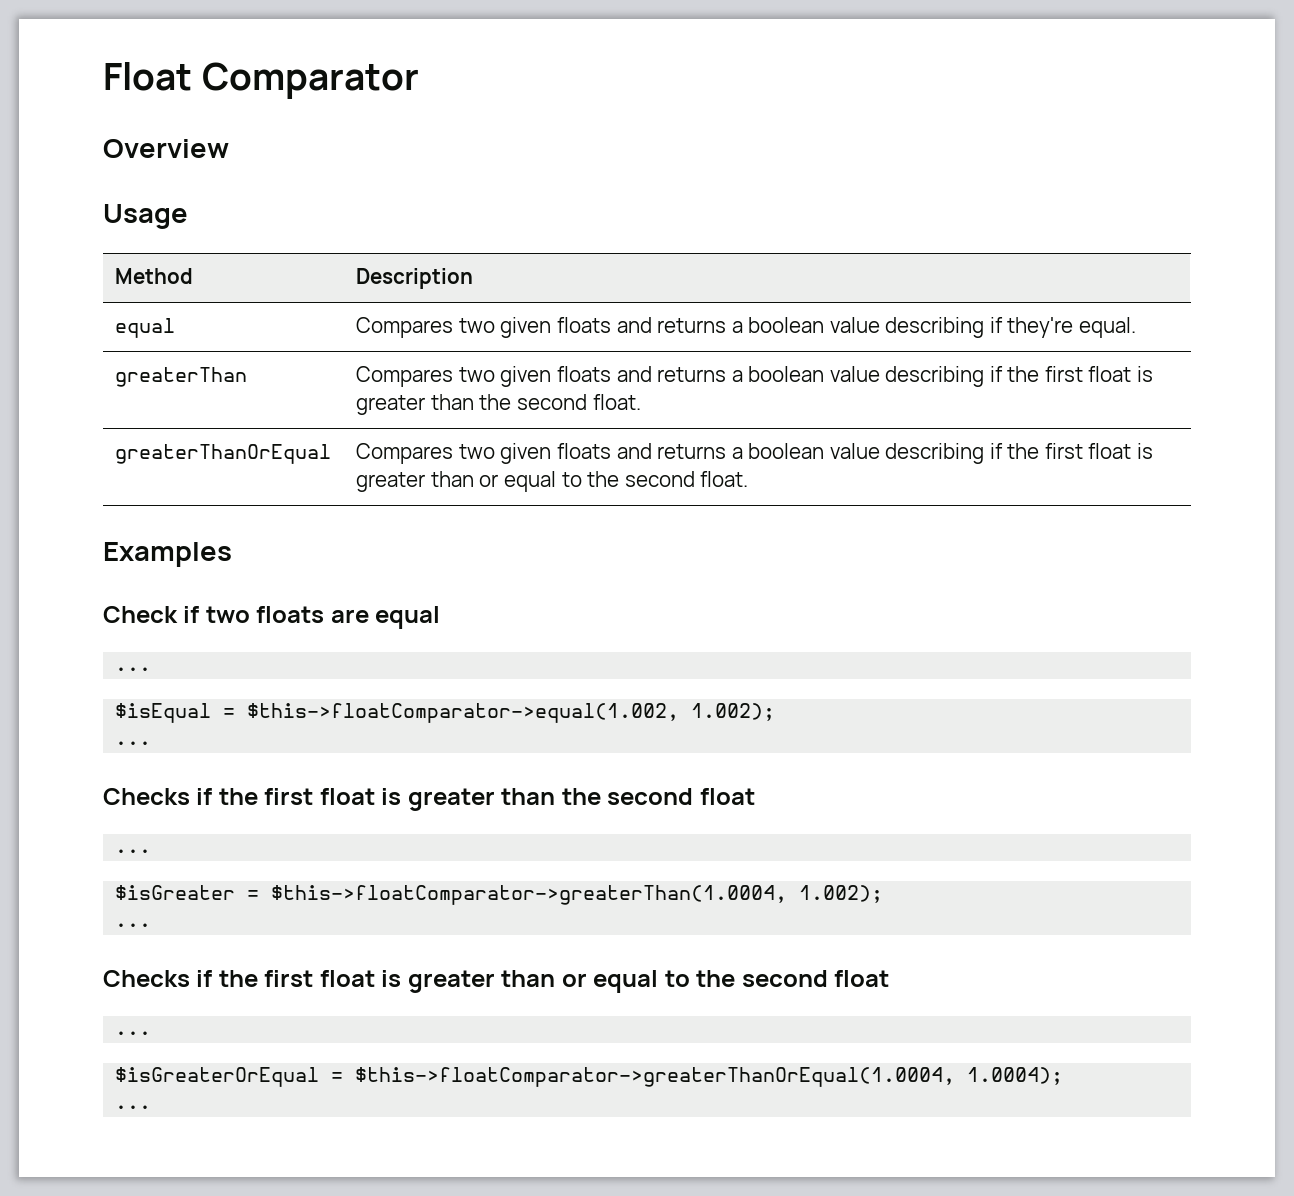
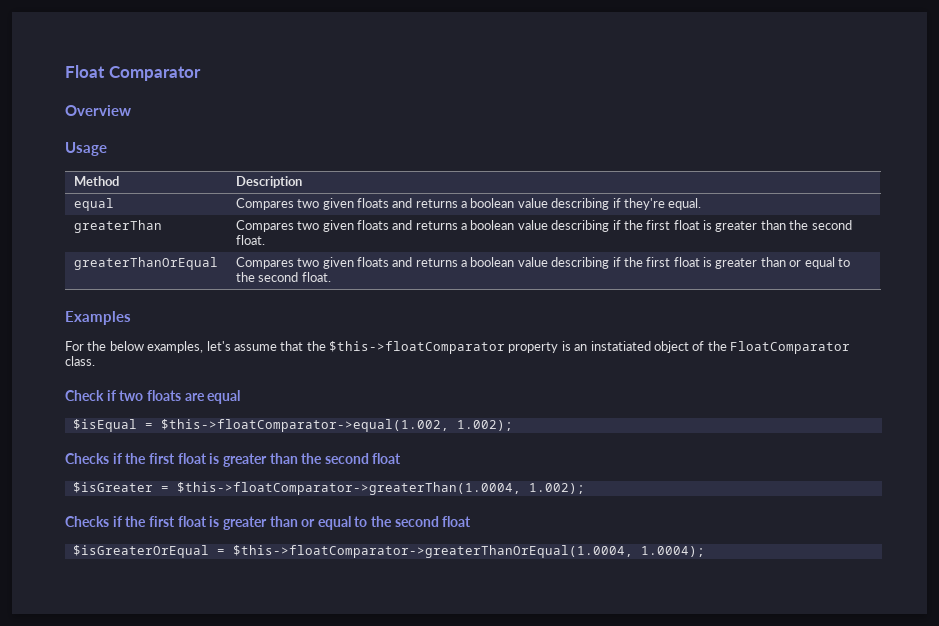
+ For the below examples, let's assume that the $this->floatComparator property is an instatiated object of the FloatComparator class.
  Check if two floats are equal
- ...
  $isEqual = $this->floatComparator->equal(1.002, 1.002);
- ...
  Checks if the first float is greater than the second float
- ...
  $isGreater = $this->floatComparator->greaterThan(1.0004, 1.002);
- ...
  Checks if the first float is greater than or equal to the second float
- ...
  $isGreaterOrEqual = $this->floatComparator->greaterThanOrEqual(1.0004, 1.0004);
- ...

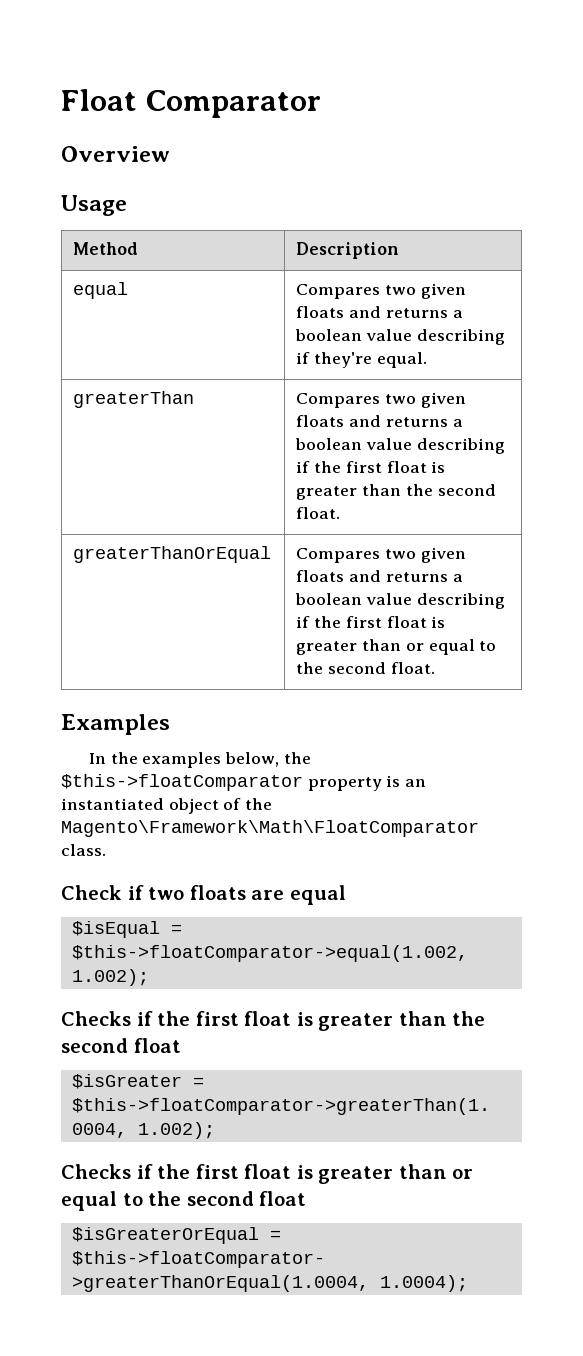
- For the below examples, let's assume that the $this->floatComparator property is an instatiated object of the FloatComparator class.
+ In the examples below, the $this->floatComparator property is an instantiated object of the Magento\Framework\Math\FloatComparator class.

